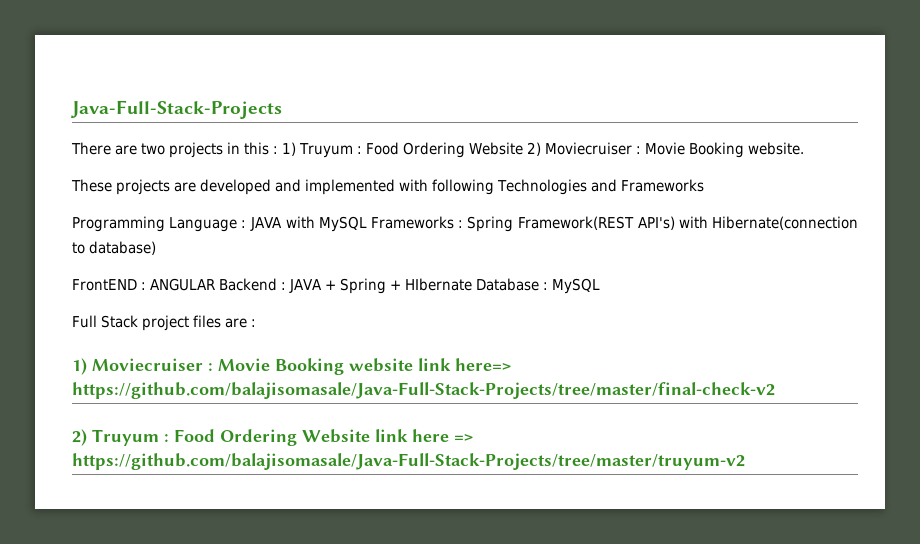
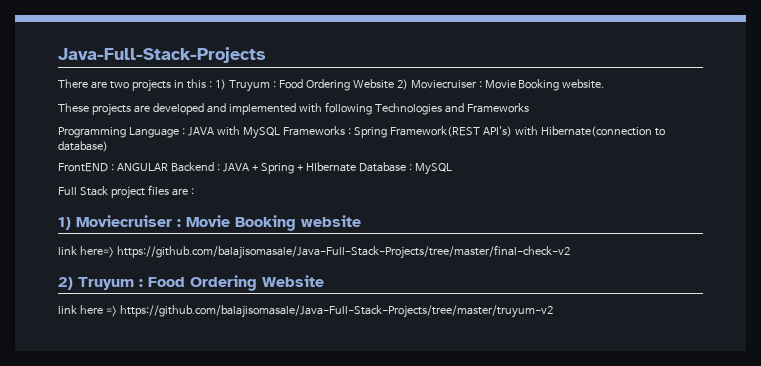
- 1) Moviecruiser : Movie Booking website link here=> https://github.com/balajisomasale/Java-Full-Stack-Projects/tree/master/final-check-v2
+ 1) Moviecruiser : Movie Booking website
+ link here=> https://github.com/balajisomasale/Java-Full-Stack-Projects/tree/master/final-check-v2
- 2) Truyum : Food Ordering Website link here => https://github.com/balajisomasale/Java-Full-Stack-Projects/tree/master/truyum-v2
+ 2) Truyum : Food Ordering Website
+ link here => https://github.com/balajisomasale/Java-Full-Stack-Projects/tree/master/truyum-v2

